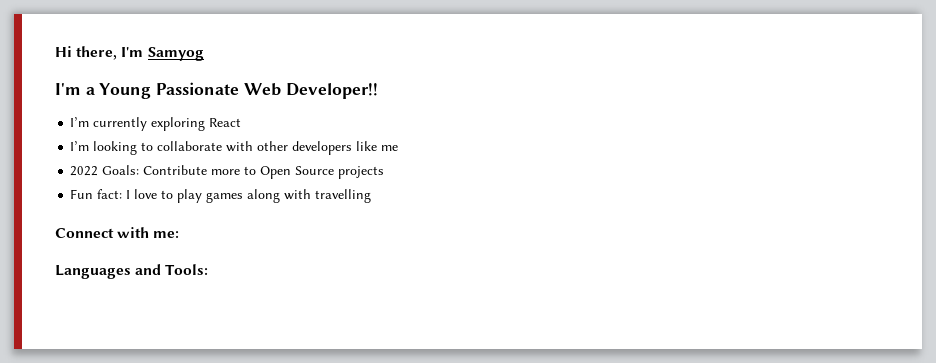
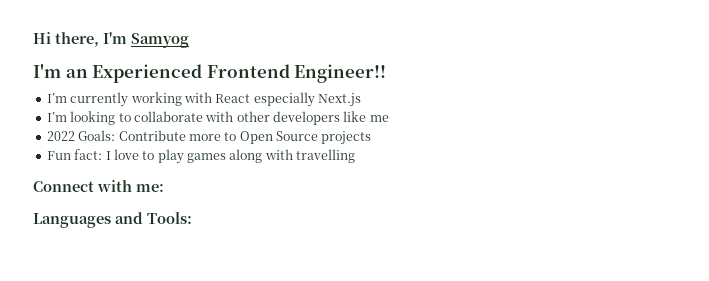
- I'm a Young Passionate Web Developer!!
+ I'm an Experienced Frontend Engineer!!
- I’m currently exploring React
+ I’m currently working with React especially Next.js

